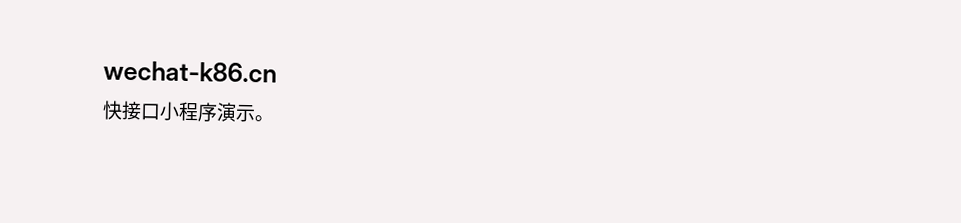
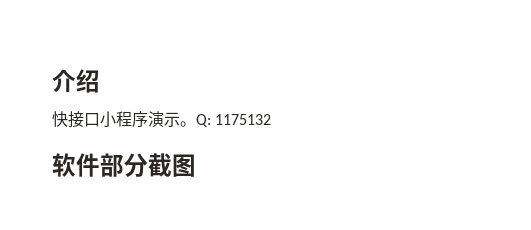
- wechat-k86.cn
+ 介绍
+ Q: 1175132
+ 软件部分截图

